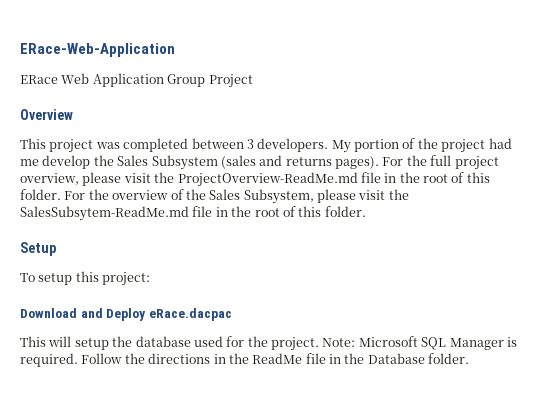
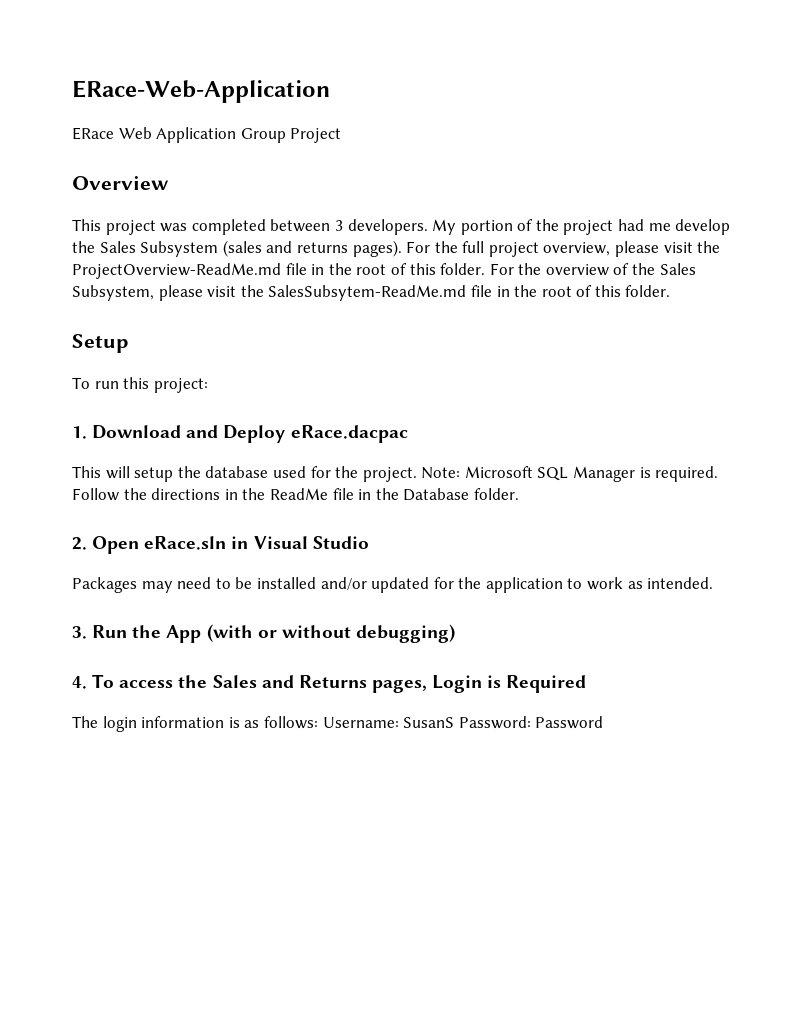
- To setup this project:
+ To run this project:
- Download and Deploy eRace.dacpac
+ 1. Download and Deploy eRace.dacpac
+ 2. Open eRace.sln in Visual Studio
+ Packages may need to be installed and/or updated for the application to work as intended.
+ 3. Run the App (with or without debugging)
+ 4. To access the Sales and Returns pages, Login is Required
+ The login information is as follows: Username: SusanS Password: Password

